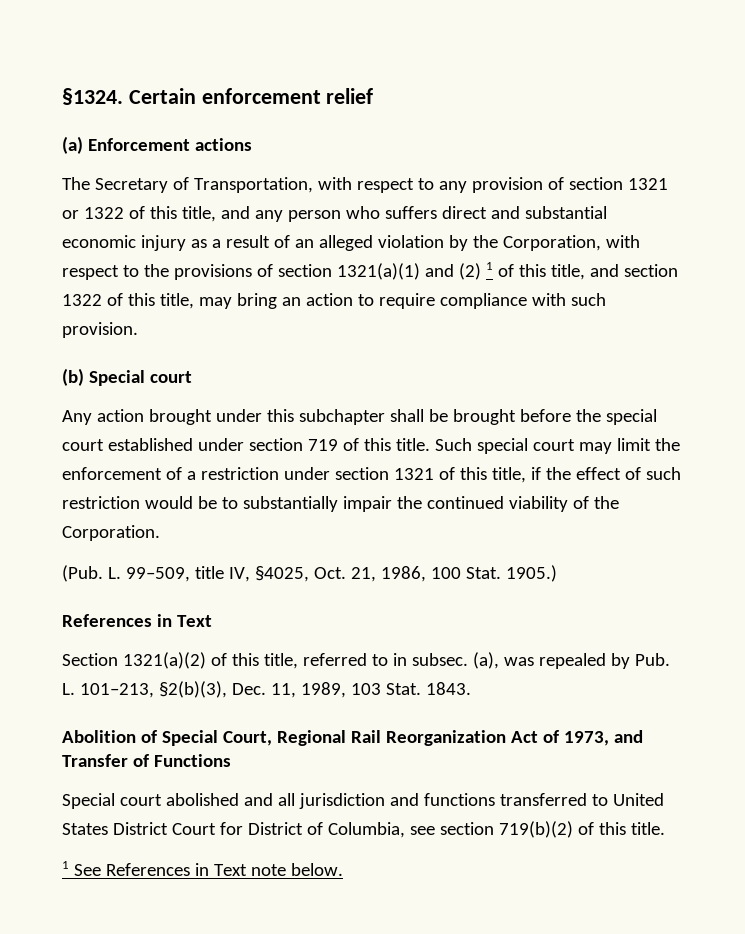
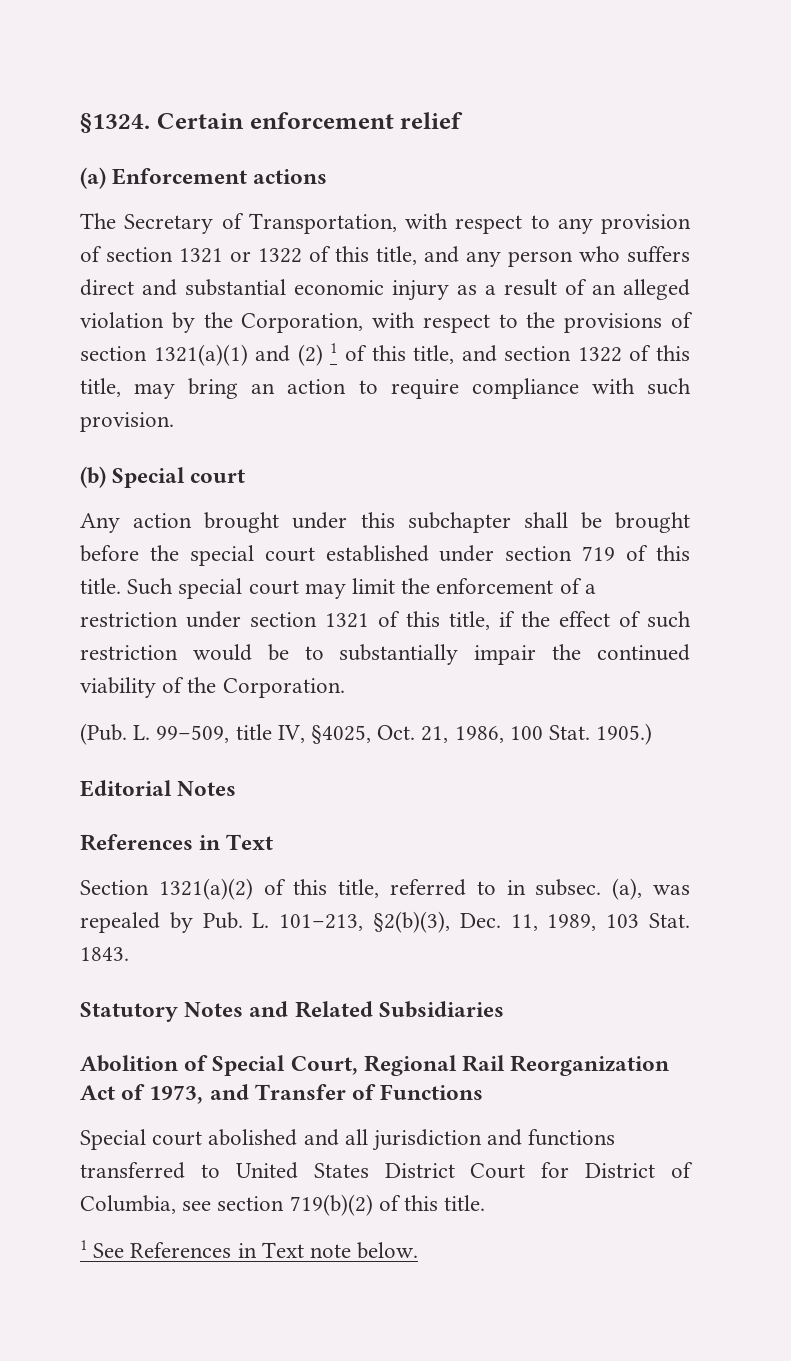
+ Editorial Notes
+ Statutory Notes and Related Subsidiaries

